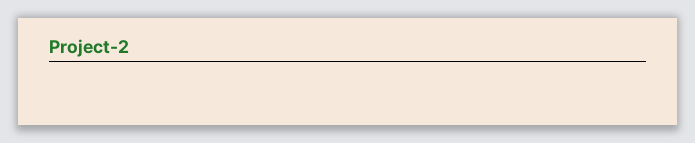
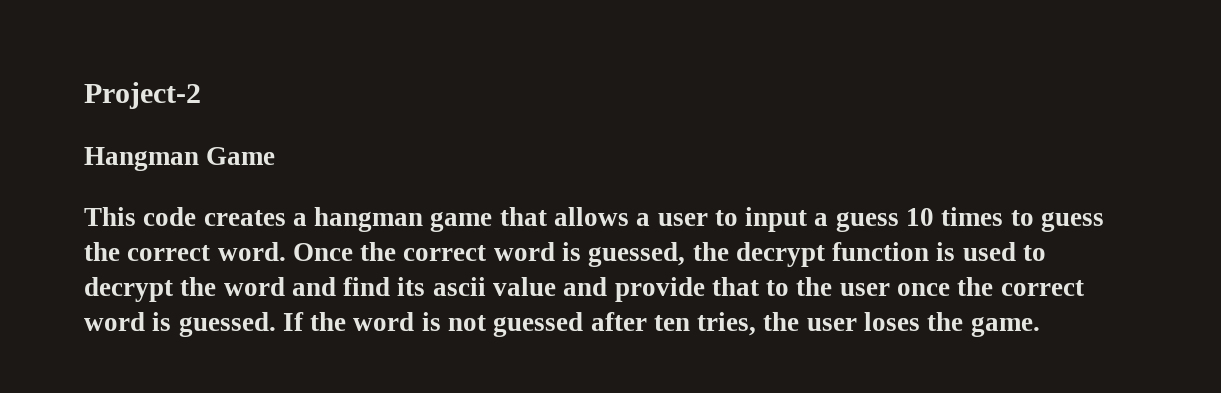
+ Hangman Game
+ This code creates a hangman game that allows a user to input a guess 10 times to guess the correct word. Once the correct word is guessed, the decrypt function is used to decrypt the word and find its ascii value and provide that to the user once the correct word is guessed. If the word is not guessed after ten tries, the user loses the game.

